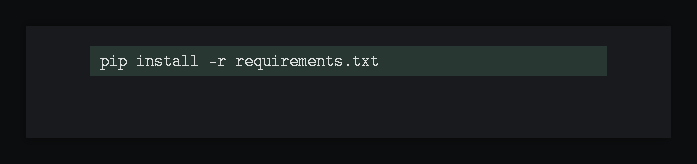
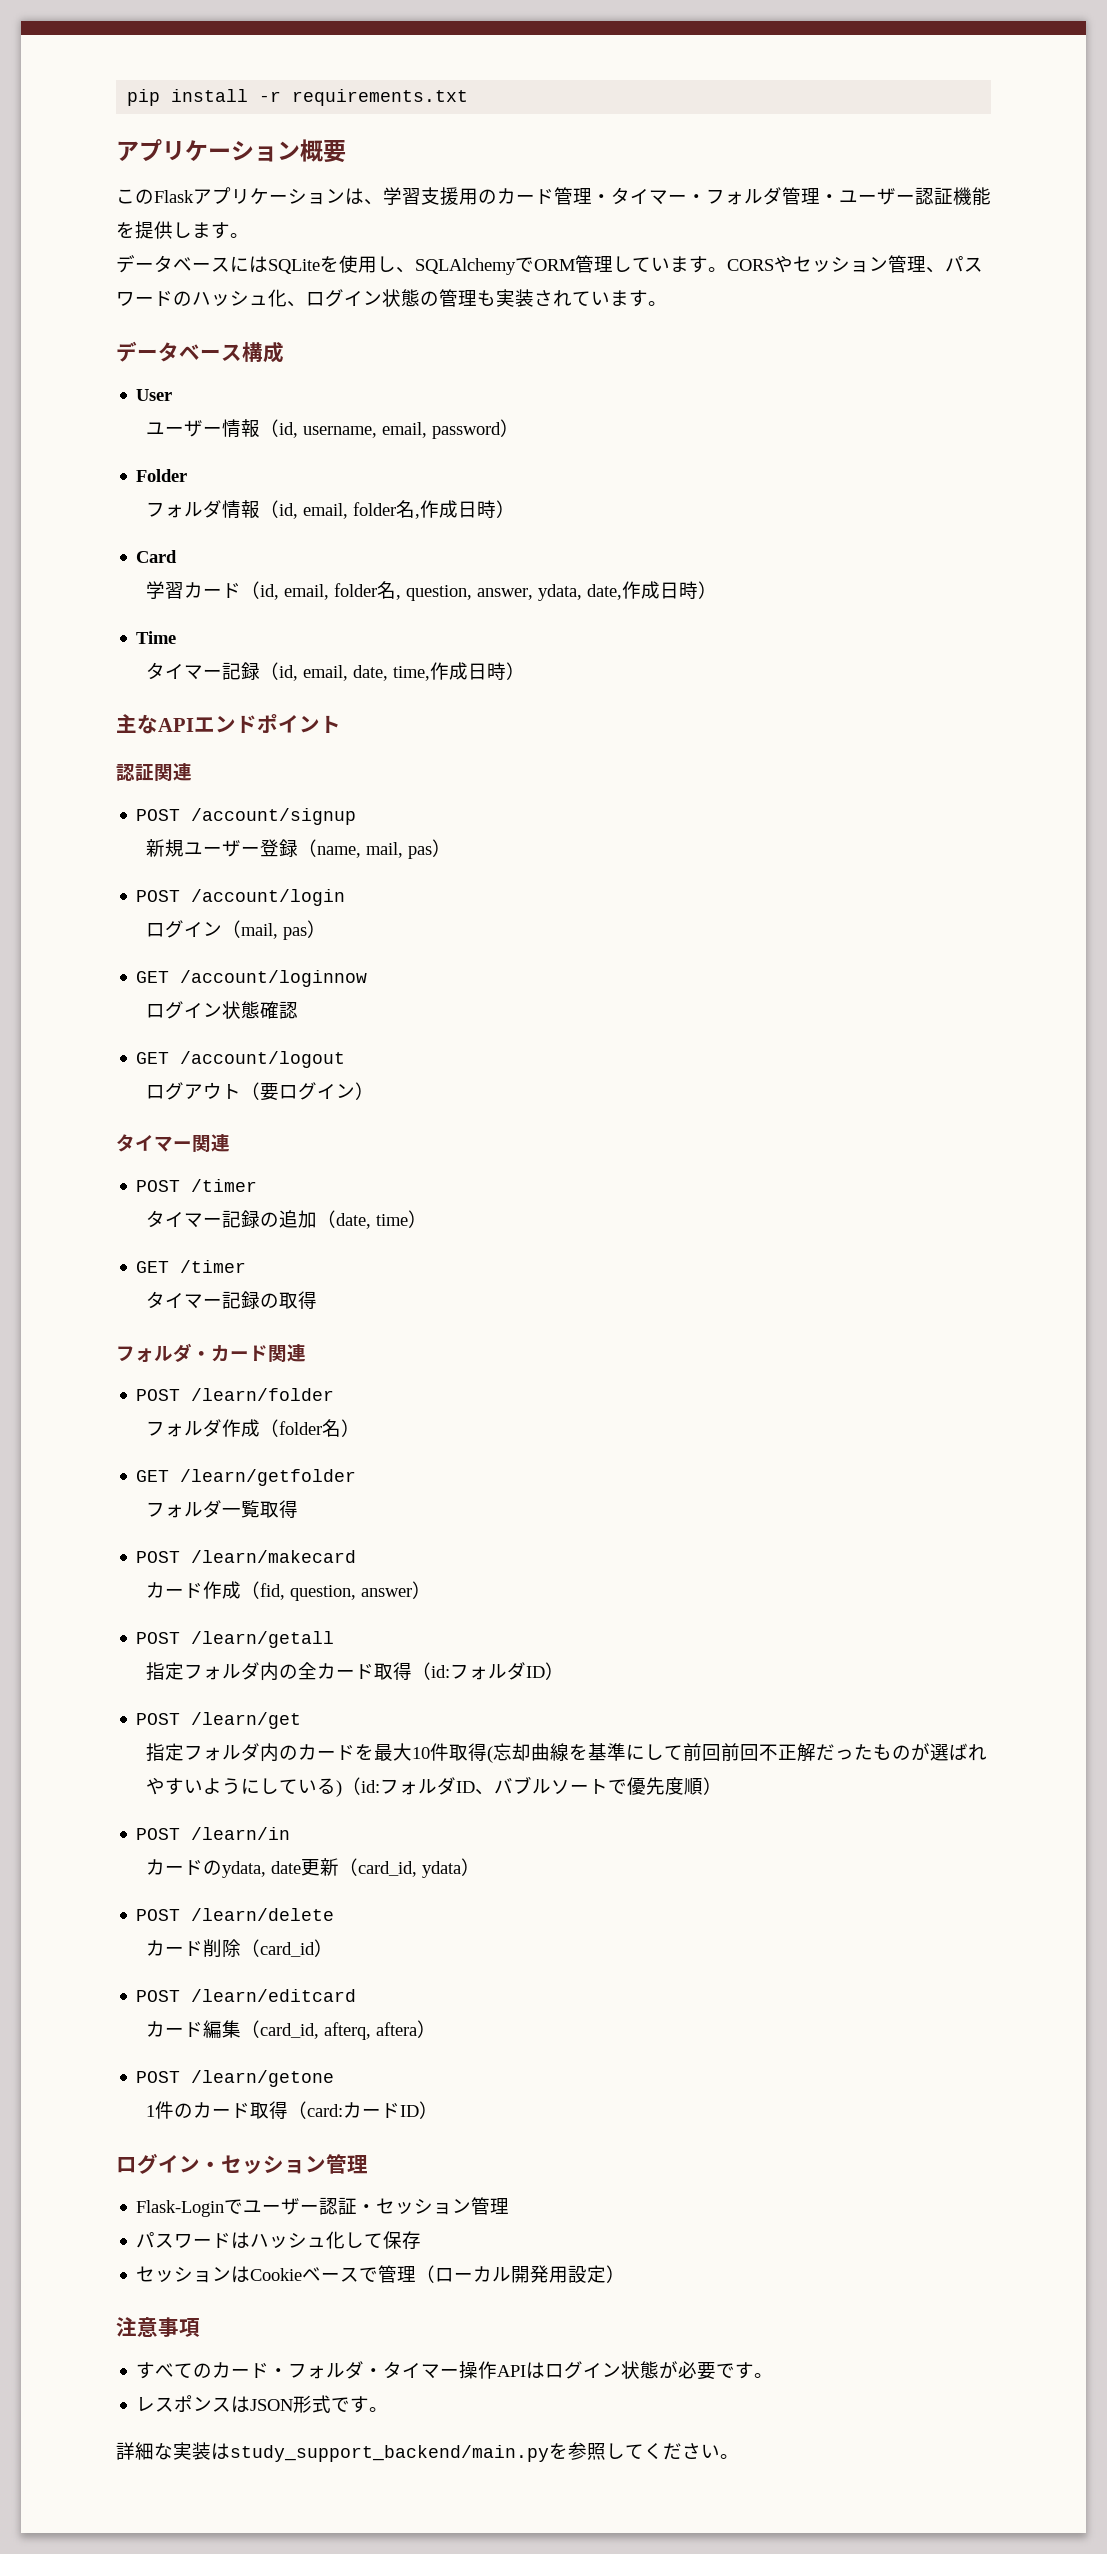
+ アプリケーション概要
+ このFlaskアプリケーションは、学習支援用のカード管理・タイマー・フォルダ管理・ユーザー認証機能を提供します。
+ データベースにはSQLiteを使用し、SQLAlchemyでORM管理しています。CORSやセッション管理、パスワードのハッシュ化、ログイン状態の管理も実装されています。
+ データベース構成
+ User
+ ユーザー情報（id, username, email, password）
+ Folder
+ フォルダ情報（id, email, folder名,作成日時）
+ Card
+ 学習カード（id, email, folder名, question, answer, ydata, date,作成日時）
+ Time
+ タイマー記録（id, email, date, time,作成日時）
+ 主なAPIエンドポイント
+ 認証関連
+ POST /account/signup
+ 新規ユーザー登録（name, mail, pas）
+ POST /account/login
+ ログイン（mail, pas）
+ GET /account/loginnow
+ ログイン状態確認
+ GET /account/logout
+ ログアウト（要ログイン）
+ タイマー関連
+ POST /timer
+ タイマー記録の追加（date, time）
+ GET /timer
+ タイマー記録の取得
+ フォルダ・カード関連
+ POST /learn/folder
+ フォルダ作成（folder名）
+ GET /learn/getfolder
+ フォルダ一覧取得
+ POST /learn/makecard
+ カード作成（fid, question, answer）
+ POST /learn/getall
+ 指定フォルダ内の全カード取得（id:フォルダID）
+ POST /learn/get
+ 指定フォルダ内のカードを最大10件取得(忘却曲線を基準にして前回前回不正解だったものが選ばれやすいようにしている)（id:フォルダID、バブルソートで優先度順）
+ POST /learn/in
+ カードのydata, date更新（card_id, ydata）
+ POST /learn/delete
+ カード削除（card_id）
+ POST /learn/editcard
+ カード編集（card_id, afterq, aftera）
+ POST /learn/getone
+ 1件のカード取得（card:カードID）
+ ログイン・セッション管理
+ Flask-Loginでユーザー認証・セッション管理
+ パスワードはハッシュ化して保存
+ セッションはCookieベースで管理（ローカル開発用設定）
+ 注意事項
+ すべてのカード・フォルダ・タイマー操作APIはログイン状態が必要です。
+ レスポンスはJSON形式です。
+ 詳細な実装はstudy_support_backend/main.pyを参照してください。

